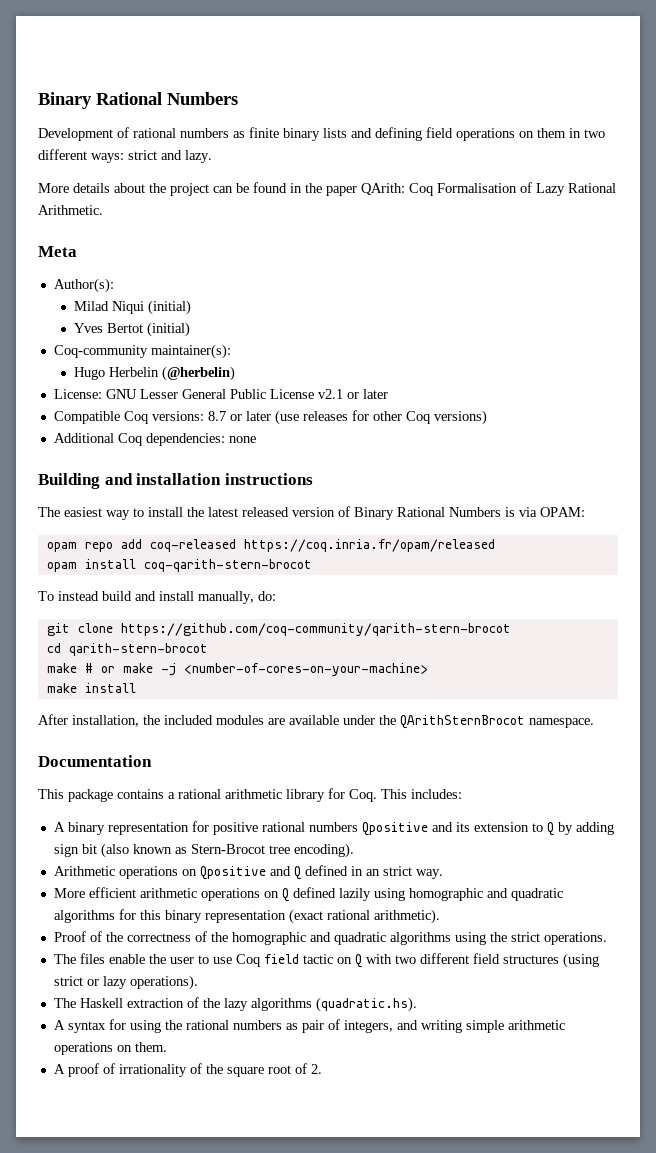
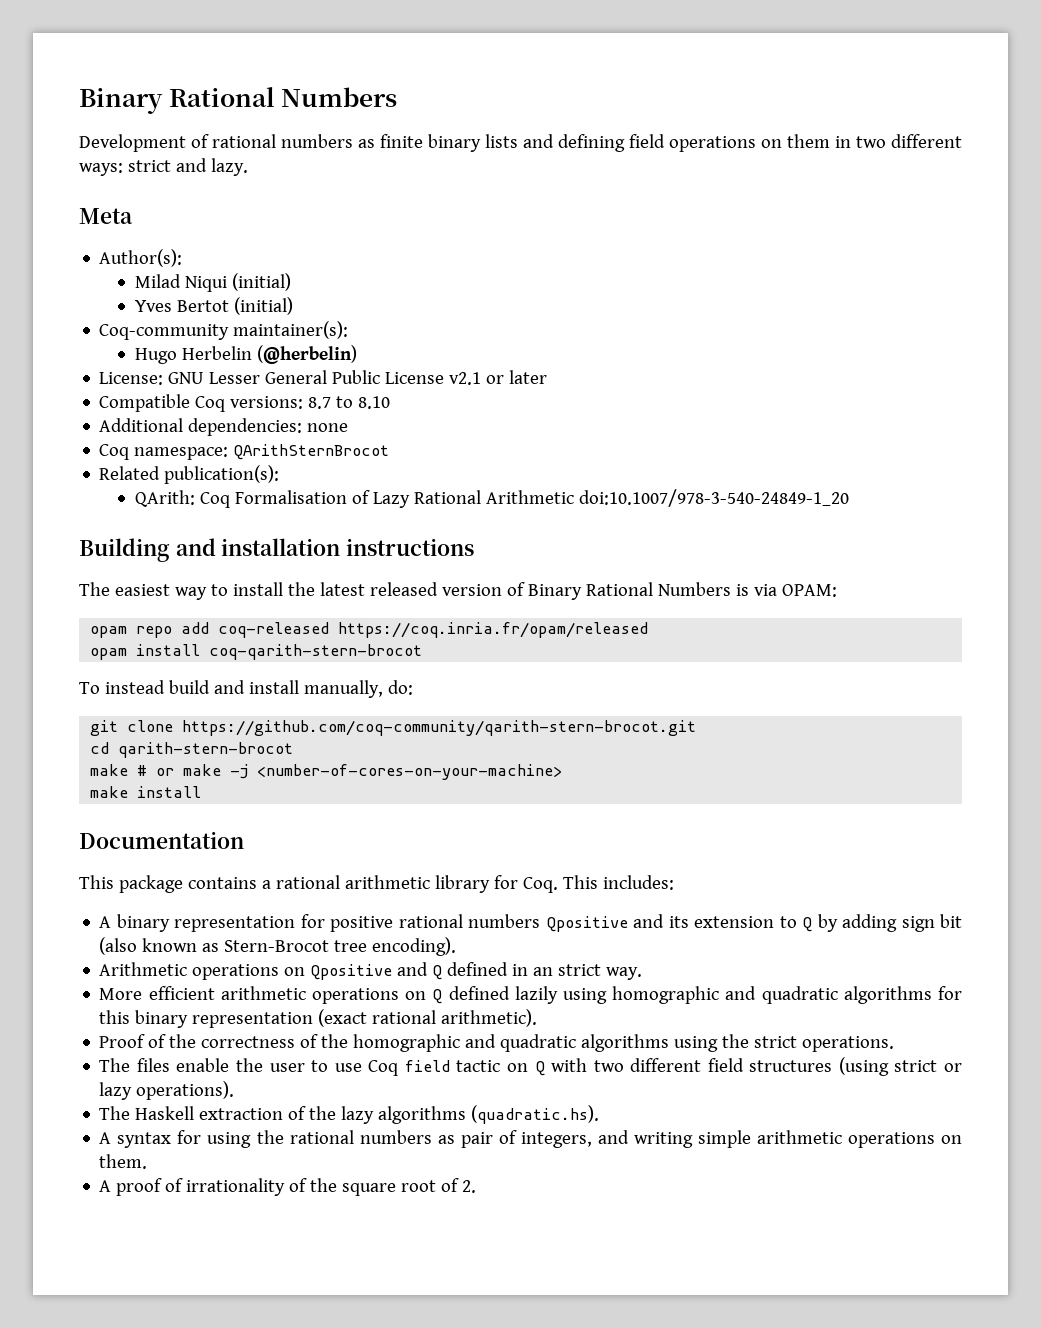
- More details about the project can be found in the paper QArith: Coq Formalisation of Lazy Rational Arithmetic.
- Compatible Coq versions: 8.7 or later (use releases for other Coq versions)
+ Compatible Coq versions: 8.7 to 8.10
- Additional Coq dependencies: none
+ Additional dependencies: none
+ Coq namespace: QArithSternBrocot
+ Related publication(s):
+ QArith: Coq Formalisation of Lazy Rational Arithmetic doi:10.1007/978-3-540-24849-1_20
- git clone https://github.com/coq-community/qarith-stern-brocot
+ git clone https://github.com/coq-community/qarith-stern-brocot.git
- After installation, the included modules are available under the QArithSternBrocot namespace.

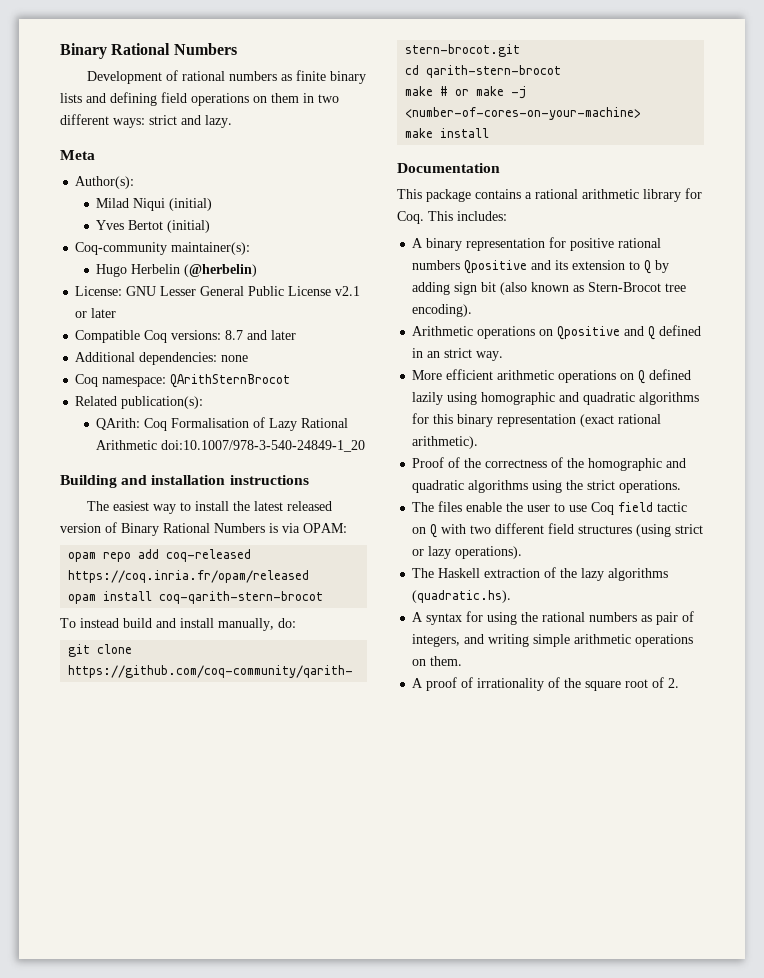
- Compatible Coq versions: 8.7 to 8.10
+ Compatible Coq versions: 8.7 and later

